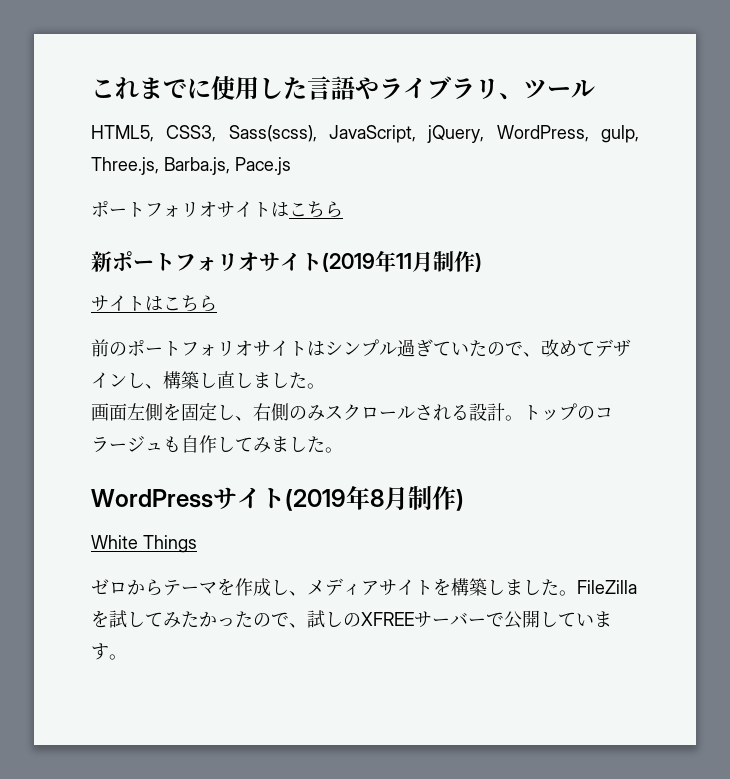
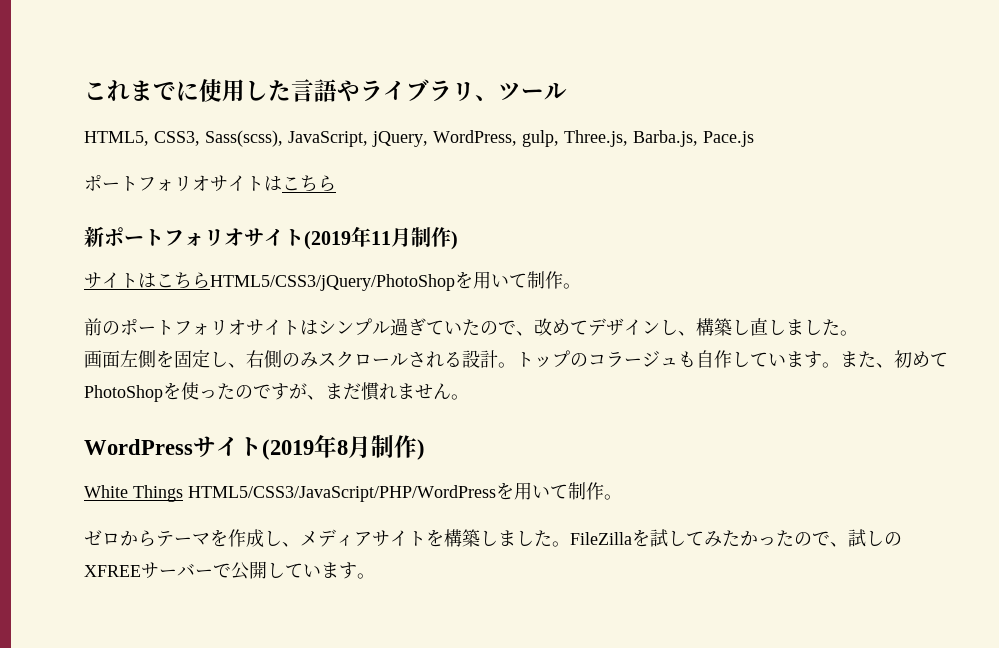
  新ポートフォリオサイト(2019年11月制作)
- サイトはこちら
+ サイトはこちらHTML5/CSS3/jQuery/PhotoShopを用いて制作。
- トップのコラージュも自作してみました。
+ トップのコラージュも自作しています。また、初めてPhotoShopを使ったのですが、まだ慣れません。
- White Things
+ White Things HTML5/CSS3/JavaScript/PHP/WordPressを用いて制作。

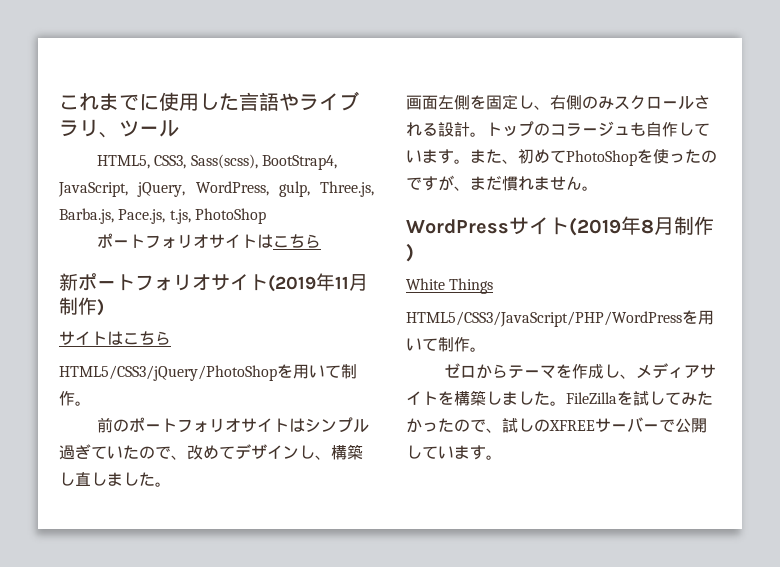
- HTML5, CSS3, Sass(scss), JavaScript, jQuery, WordPress, gulp, Three.js, Barba.js, Pace.js
+ HTML5, CSS3, Sass(scss), BootStrap4, JavaScript, jQuery, WordPress, gulp, Three.js, Barba.js, Pace.js, t.js, PhotoShop
  新ポートフォリオサイト(2019年11月制作)
- サイトはこちらHTML5/CSS3/jQuery/PhotoShopを用いて制作。
+ サイトはこちら
+ HTML5/CSS3/jQuery/PhotoShopを用いて制作。
- White Things HTML5/CSS3/JavaScript/PHP/WordPressを用いて制作。
+ White Things
+ HTML5/CSS3/JavaScript/PHP/WordPressを用いて制作。

